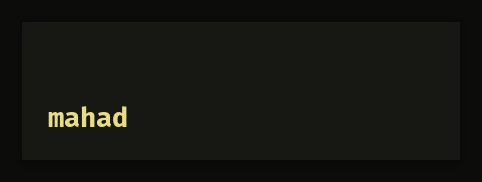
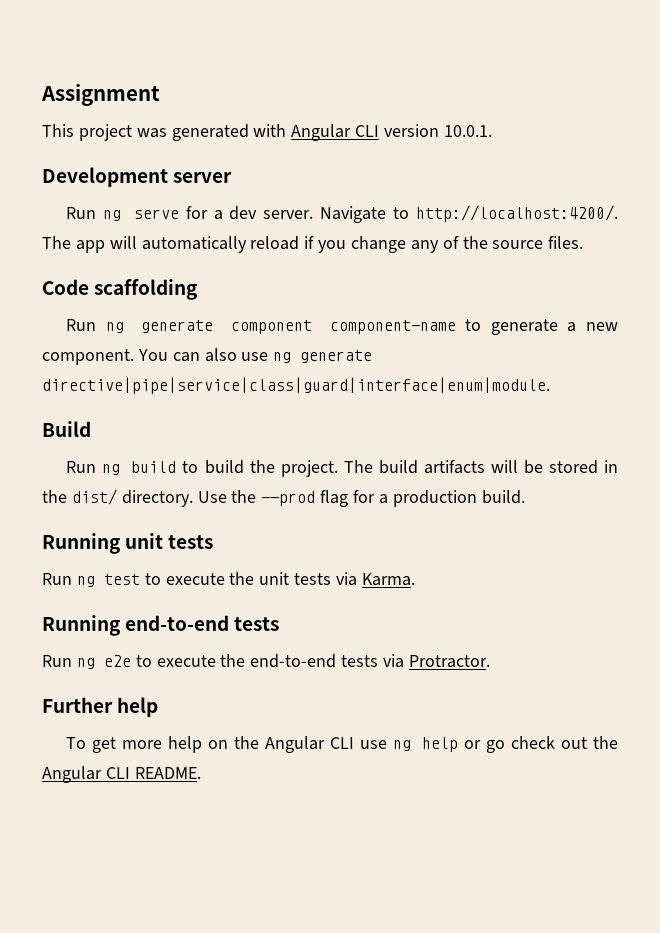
- mahad
+ Assignment
+ This project was generated with Angular CLI version 10.0.1.
+ Development server
+ Run ng serve for a dev server. Navigate to http://localhost:4200/. The app will automatically reload if you change any of the source files.
+ Code scaffolding
+ Run ng generate component component-name to generate a new component. You can also use ng generate directive|pipe|service|class|guard|interface|enum|module.
+ Build
+ Run ng build to build the project. The build artifacts will be stored in the dist/ directory. Use the --prod flag for a production build.
+ Running unit tests
+ Run ng test to execute the unit tests via Karma.
+ Running end-to-end tests
+ Run ng e2e to execute the end-to-end tests via Protractor.
+ Further help
+ To get more help on the Angular CLI use ng help or go check out the Angular CLI README.

